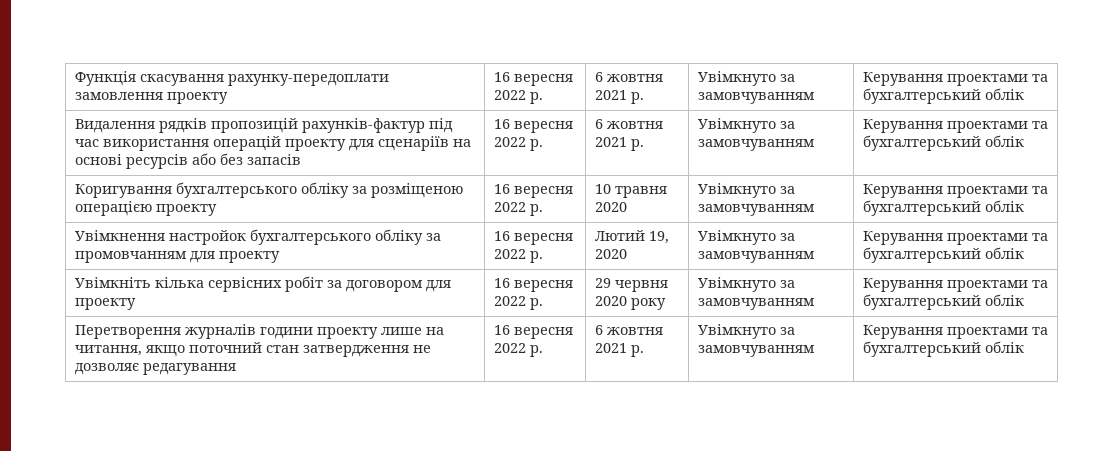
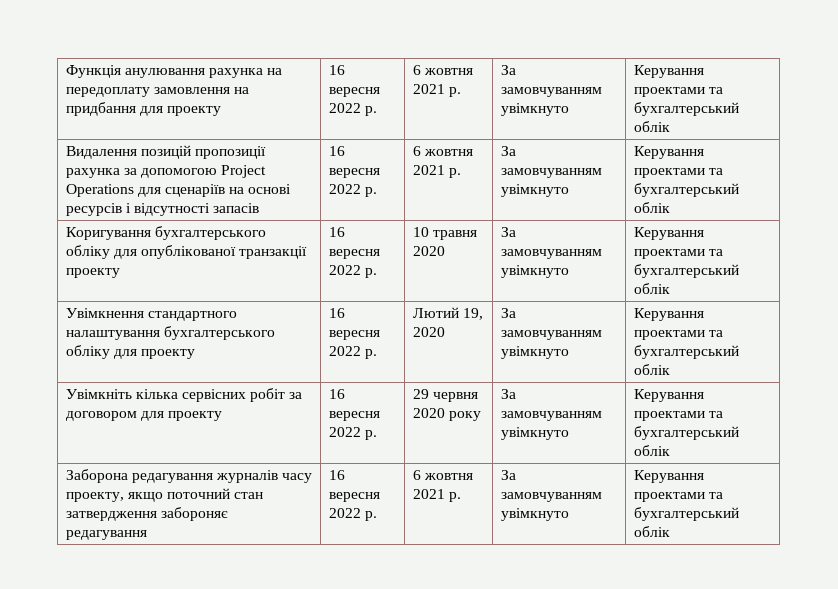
- Функція скасування рахунку-передоплати замовлення проекту | 16 вересня 2022 р. | 6 жовтня 2021 р. | Увімкнуто за замовчуванням | Керування проектами та бухгалтерський облік
+ Функція анулювання рахунка на передоплату замовлення на придбання для проекту | 16 вересня 2022 р. | 6 жовтня 2021 р. | За замовчуванням увімкнуто | Керування проектами та бухгалтерський облік
- Видалення рядків пропозицій рахунків-фактур під час використання операцій проекту для сценаріїв на основі ресурсів або без запасів | 16 вересня 2022 р. | 6 жовтня 2021 р. | Увімкнуто за замовчуванням | Керування проектами та бухгалтерський облік
+ Видалення позицій пропозиції рахунка за допомогою Project Operations для сценаріїв на основі ресурсів і відсутності запасів | 16 вересня 2022 р. | 6 жовтня 2021 р. | За замовчуванням увімкнуто | Керування проектами та бухгалтерський облік
- Коригування бухгалтерського обліку за розміщеною операцією проекту | 16 вересня 2022 р. | 10 травня 2020 | Увімкнуто за замовчуванням | Керування проектами та бухгалтерський облік
+ Коригування бухгалтерського обліку для опублікованої транзакції проекту | 16 вересня 2022 р. | 10 травня 2020 | За замовчуванням увімкнуто | Керування проектами та бухгалтерський облік
- Увімкнення настройок бухгалтерського обліку за промовчанням для проекту | 16 вересня 2022 р. | Лютий 19, 2020 | Увімкнуто за замовчуванням | Керування проектами та бухгалтерський облік
+ Увімкнення стандартного налаштування бухгалтерського обліку для проекту | 16 вересня 2022 р. | Лютий 19, 2020 | За замовчуванням увімкнуто | Керування проектами та бухгалтерський облік
- Увімкніть кілька сервісних робіт за договором для проекту | 16 вересня 2022 р. | 29 червня 2020 року | Увімкнуто за замовчуванням | Керування проектами та бухгалтерський облік
- Перетворення журналів години проекту лише на читання, якщо поточний стан затвердження не дозволяє редагування | 16 вересня 2022 р. | 6 жовтня 2021 р. | Увімкнуто за замовчуванням | Керування проектами та бухгалтерський облік
+ Увімкніть кілька сервісних робіт за договором для проекту | 16 вересня 2022 р. | 29 червня 2020 року | За замовчуванням увімкнуто | Керування проектами та бухгалтерський облік
+ Заборона редагування журналів часу проекту, якщо поточний стан затвердження забороняє редагування | 16 вересня 2022 р. | 6 жовтня 2021 р. | За замовчуванням увімкнуто | Керування проектами та бухгалтерський облік

